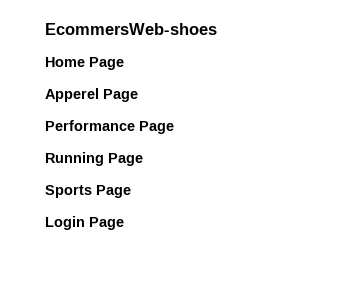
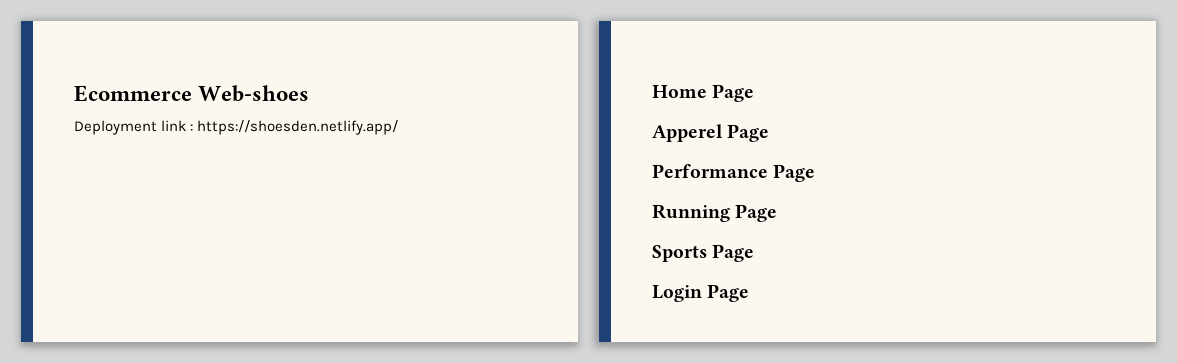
- EcommersWeb-shoes
+ Ecommerce Web-shoes
+ Deployment link : https://shoesden.netlify.app/

